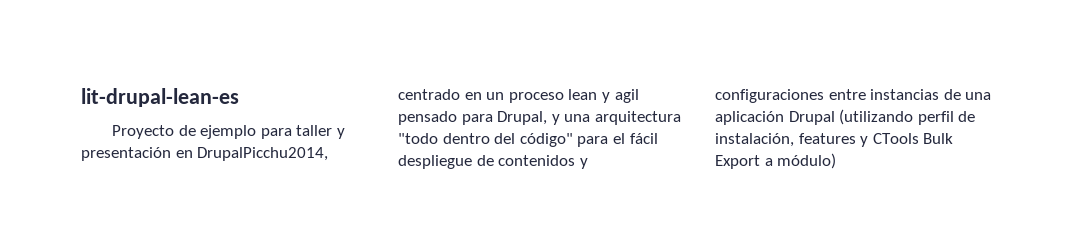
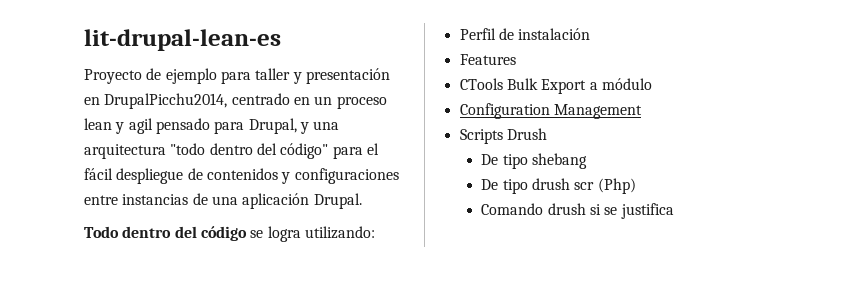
- Proyecto de ejemplo para taller y presentación en DrupalPicchu2014, centrado en un proceso lean y agil pensado para Drupal, y una arquitectura "todo dentro del código" para el fácil despliegue de contenidos y configuraciones entre instancias de una aplicación Drupal (utilizando perfil de instalación, features y CTools Bulk Export a módulo)
+ Proyecto de ejemplo para taller y presentación en DrupalPicchu2014, centrado en un proceso lean y agil pensado para Drupal, y una arquitectura "todo dentro del código" para el fácil despliegue de contenidos y configuraciones entre instancias de una aplicación Drupal.
+ Todo dentro del código se logra utilizando:
+ Perfil de instalación
+ Features
+ CTools Bulk Export a módulo
+ Configuration Management
+ Scripts Drush
+ De tipo shebang
+ De tipo drush scr (Php)
+ Comando drush si se justifica

